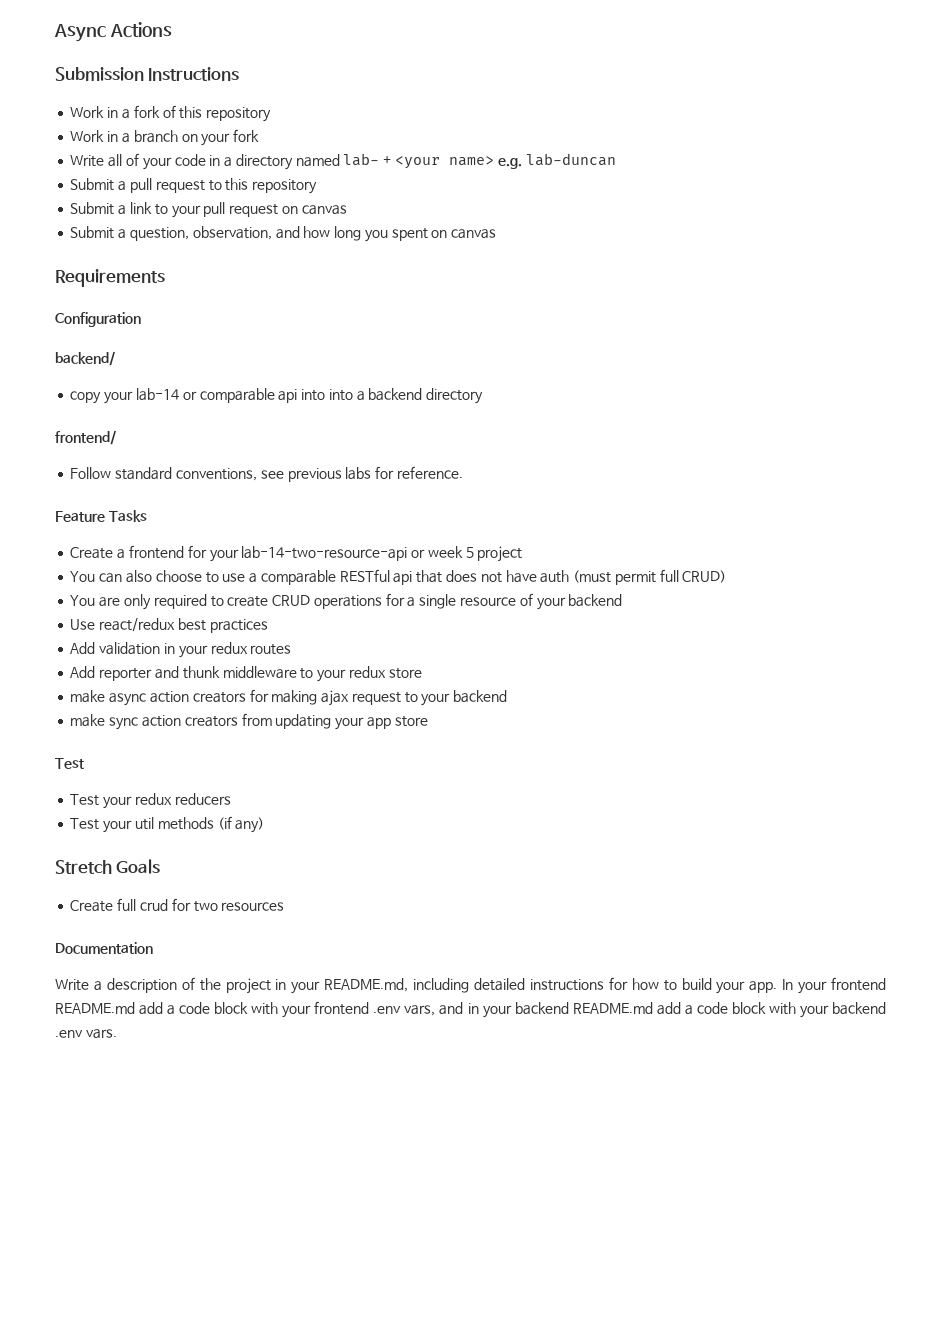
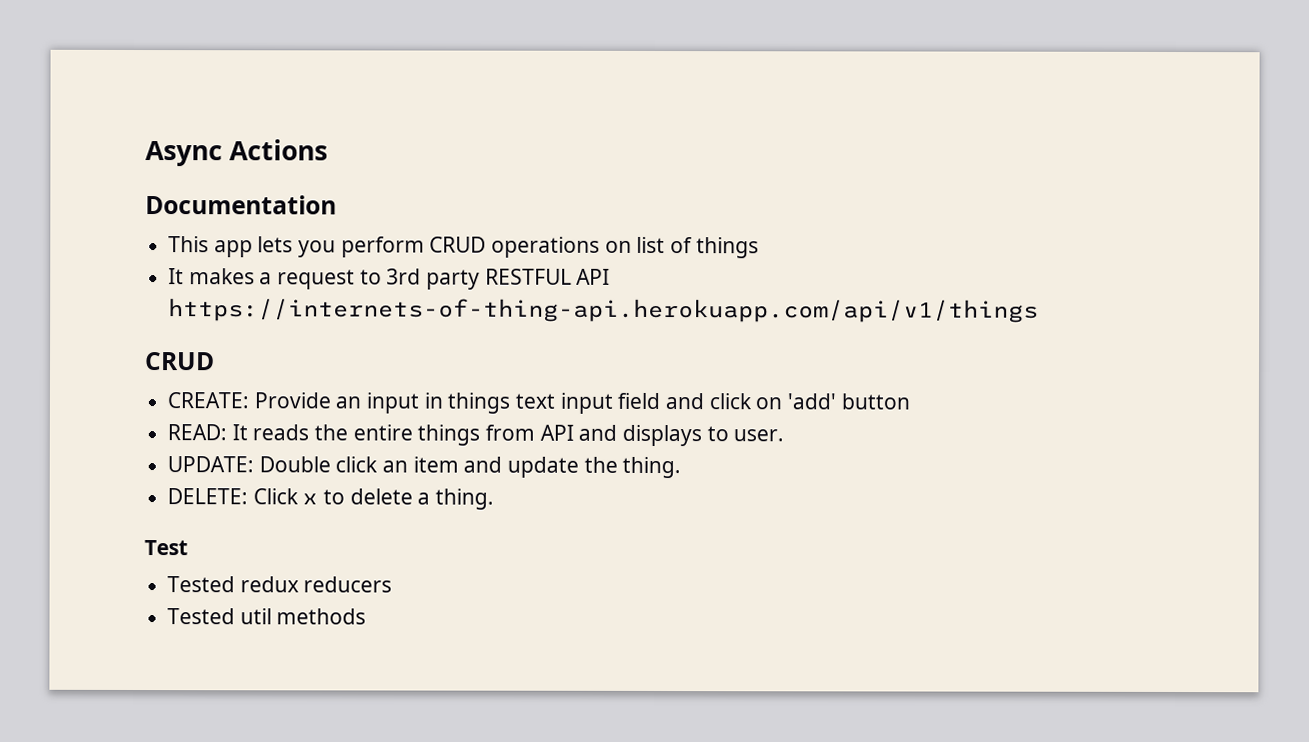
- Submission Instructions
- Work in a fork of this repository
- Work in a branch on your fork
- Write all of your code in a directory named lab- + <your name> e.g. lab-duncan
- Submit a pull request to this repository
- Submit a link to your pull request on canvas
- Submit a question, observation, and how long you spent on canvas
- Requirements
- Configuration
- backend/
- copy your lab-14 or comparable api into into a backend directory
- frontend/
- Follow standard conventions, see previous labs for reference.
- Feature Tasks
- Create a frontend for your lab-14-two-resource-api or week 5 project
- You can also choose to use a comparable RESTful api that does not have auth (must permit full CRUD)
- You are only required to create CRUD operations for a single resource of your backend
- Use react/redux best practices
- Add validation in your redux routes
- Add reporter and thunk middleware to your redux store
- make async action creators for making ajax request to your backend
- make sync action creators from updating your app store
+ Documentation
+ This app lets you perform CRUD operations on list of things
+ It makes a request to 3rd party RESTFUL API https://internets-of-thing-api.herokuapp.com/api/v1/things
+ CRUD
+ CREATE: Provide an input in things text input field and click on 'add' button
+ READ: It reads the entire things from API and displays to user.
+ UPDATE: Double click an item and update the thing.
+ DELETE: Click x to delete a thing.
- Test your redux reducers
+ Tested redux reducers
- Test your util methods (if any)
- Stretch Goals
- Create full crud for two resources
- Documentation
- Write a description of the project in your README.md, including detailed instructions for how to build your app. In your frontend README.md add a code block with your frontend .env vars, and in your backend README.md add a code block with your backend .env vars.
+ Tested util methods

